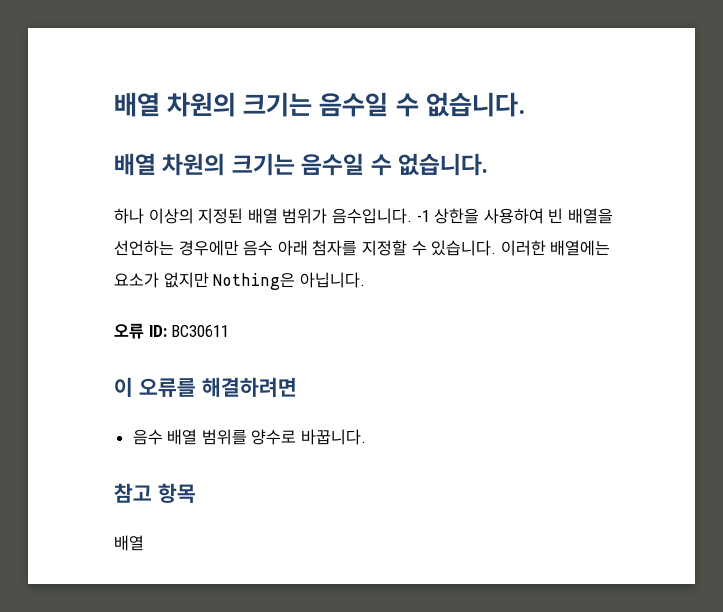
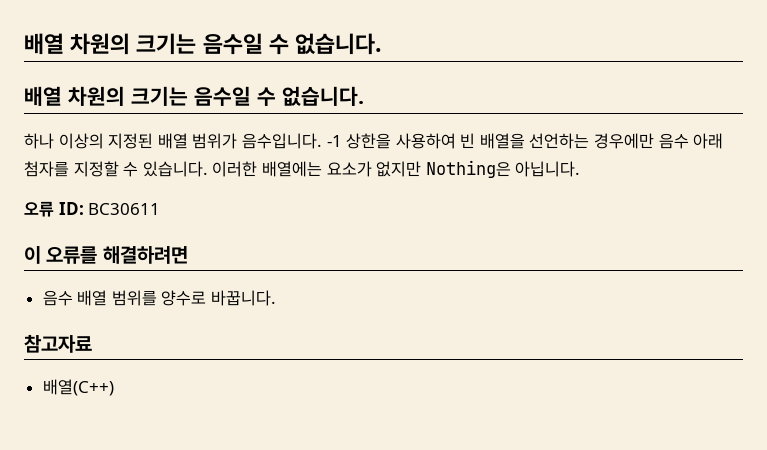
- 참고 항목
- 배열
+ 참고자료
+ 배열(C++)

